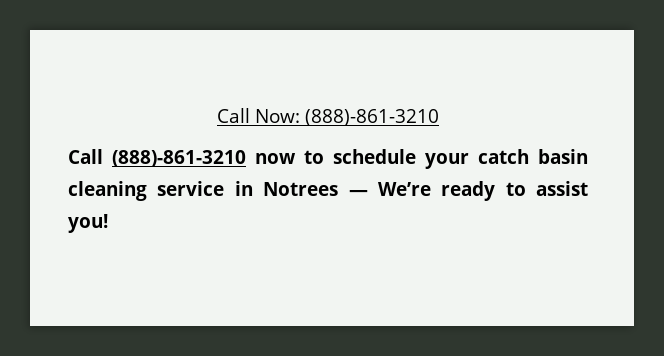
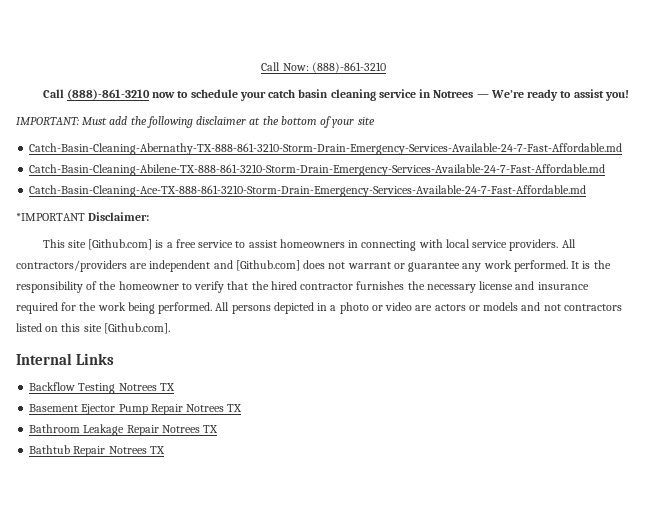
+ IMPORTANT: Must add the following disclaimer at the bottom of your site
+ Catch-Basin-Cleaning-Abernathy-TX-888-861-3210-Storm-Drain-Emergency-Services-Available-24-7-Fast-Affordable.md
+ Catch-Basin-Cleaning-Abilene-TX-888-861-3210-Storm-Drain-Emergency-Services-Available-24-7-Fast-Affordable.md
+ Catch-Basin-Cleaning-Ace-TX-888-861-3210-Storm-Drain-Emergency-Services-Available-24-7-Fast-Affordable.md
+ *IMPORTANT Disclaimer:
+ This site [Github.com] is a free service to assist homeowners in connecting with local service providers. All contractors/providers are independent and [Github.com] does not warrant or guarantee any work performed. It is the responsibility of the homeowner to verify that the hired contractor furnishes the necessary license and insurance required for the work being performed. All persons depicted in a photo or video are actors or models and not contractors listed on this site [Github.com].
+ Internal Links
+ Backflow Testing Notrees TX
+ Basement Ejector Pump Repair Notrees TX
+ Bathroom Leakage Repair Notrees TX
+ Bathtub Repair Notrees TX

